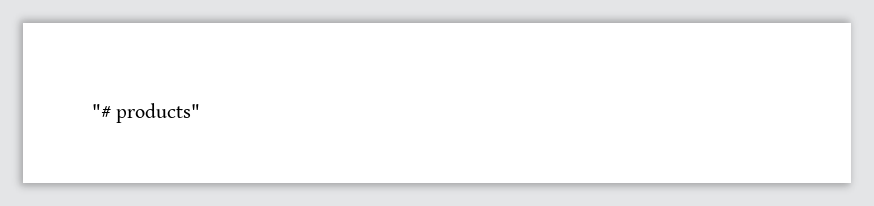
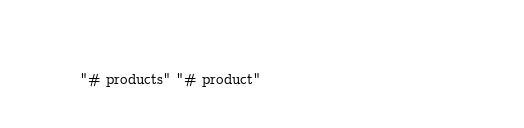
- "# products"
+ "# products" "# product"

